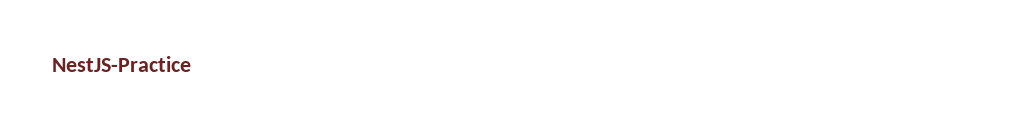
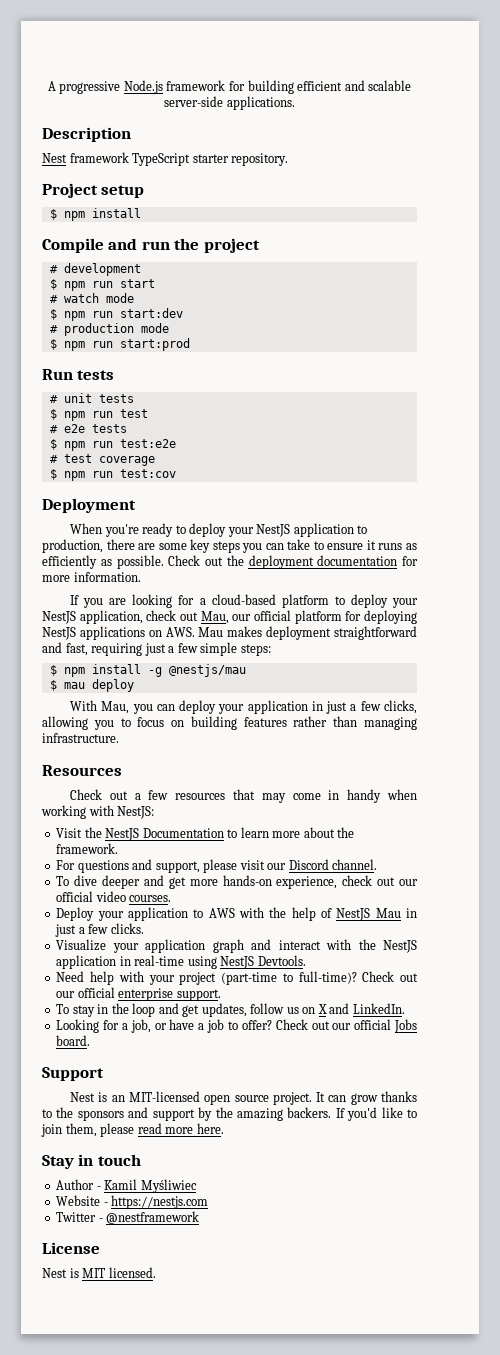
- NestJS-Practice
+ A progressive Node.js framework for building efficient and scalable server-side applications.
+ Description
+ Nest framework TypeScript starter repository.
+ Project setup
+ $ npm install
+ Compile and run the project
+ # development
+ $ npm run start
+ # watch mode
+ $ npm run start:dev
+ # production mode
+ $ npm run start:prod
+ Run tests
+ # unit tests
+ $ npm run test
+ # e2e tests
+ $ npm run test:e2e
+ # test coverage
+ $ npm run test:cov
+ Deployment
+ When you're ready to deploy your NestJS application to production, there are some key steps you can take to ensure it runs as efficiently as possible. Check out the deployment documentation for more information.
+ If you are looking for a cloud-based platform to deploy your NestJS application, check out Mau, our official platform for deploying NestJS applications on AWS. Mau makes deployment straightforward and fast, requiring just a few simple steps:
+ $ npm install -g @nestjs/mau
+ $ mau deploy
+ With Mau, you can deploy your application in just a few clicks, allowing you to focus on building features rather than managing infrastructure.
+ Resources
+ Check out a few resources that may come in handy when working with NestJS:
+ Visit the NestJS Documentation to learn more about the framework.
+ For questions and support, please visit our Discord channel.
+ To dive deeper and get more hands-on experience, check out our official video courses.
+ Deploy your application to AWS with the help of NestJS Mau in just a few clicks.
+ Visualize your application graph and interact with the NestJS application in real-time using NestJS Devtools.
+ Need help with your project (part-time to full-time)? Check out our official enterprise support.
+ To stay in the loop and get updates, follow us on X and LinkedIn.
+ Looking for a job, or have a job to offer? Check out our official Jobs board.
+ Support
+ Nest is an MIT-licensed open source project. It can grow thanks to the sponsors and support by the amazing backers. If you'd like to join them, please read more here.
+ Stay in touch
+ Author - Kamil Myśliwiec
+ Website - https://nestjs.com
+ Twitter - @nestframework
+ License
+ Nest is MIT licensed.

